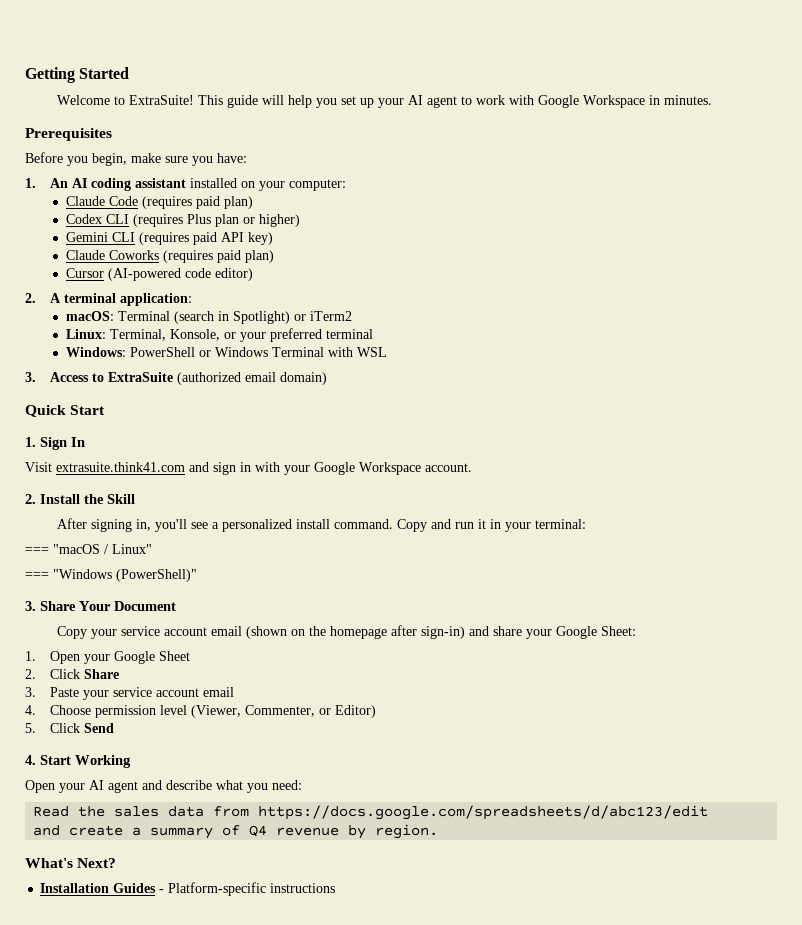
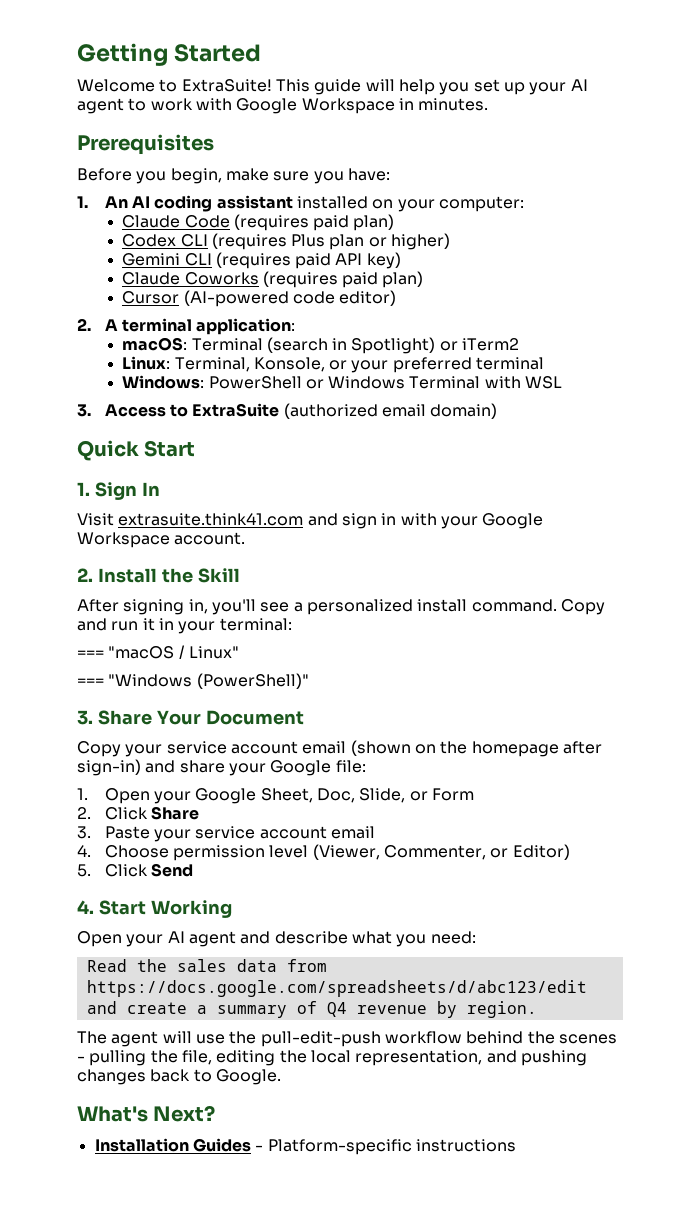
- Copy your service account email (shown on the homepage after sign-in) and share your Google Sheet:
+ Copy your service account email (shown on the homepage after sign-in) and share your Google file:
- 1. Open your Google Sheet
+ 1. Open your Google Sheet, Doc, Slide, or Form
+ The agent will use the pull-edit-push workflow behind the scenes - pulling the file, editing the local representation, and pushing changes back to Google.

